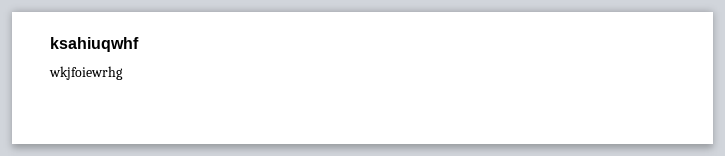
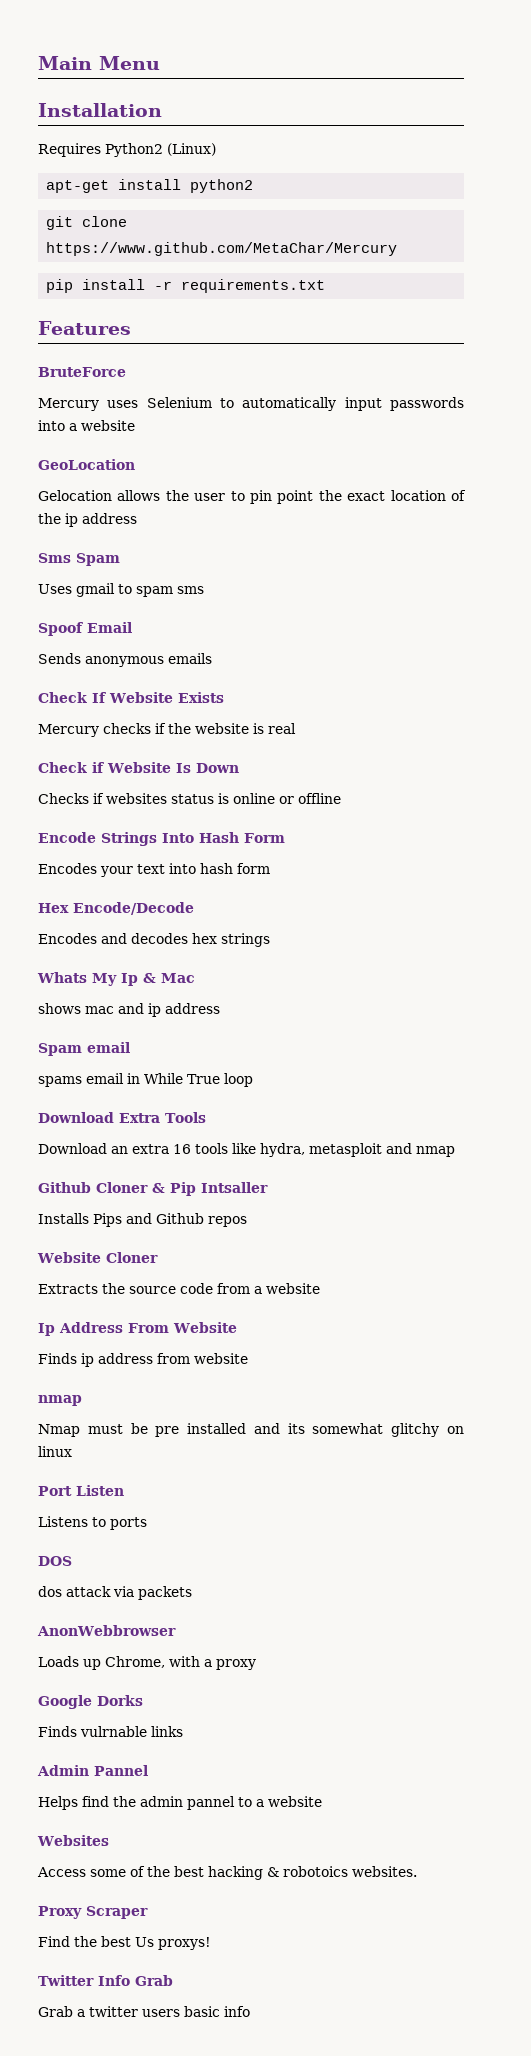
- ksahiuqwhf
- wkjfoiewrhg
+ Main Menu
+ Installation
+ Requires Python2 (Linux)
+ apt-get install python2
+ git clone https://www.github.com/MetaChar/Mercury
+ pip install -r requirements.txt
+ Features
+ BruteForce
+ Mercury uses Selenium to automatically input passwords into a website
+ GeoLocation
+ Gelocation allows the user to pin point the exact location of the ip address
+ Sms Spam
+ Uses gmail to spam sms
+ Spoof Email
+ Sends anonymous emails
+ Check If Website Exists
+ Mercury checks if the website is real
+ Check if Website Is Down
+ Checks if websites status is online or offline
+ Encode Strings Into Hash Form
+ Encodes your text into hash form
+ Hex Encode/Decode
+ Encodes and decodes hex strings
+ Whats My Ip & Mac
+ shows mac and ip address
+ Spam email
+ spams email in While True loop
+ Download Extra Tools
+ Download an extra 16 tools like hydra, metasploit and nmap
+ Github Cloner & Pip Intsaller
+ Installs Pips and Github repos
+ Website Cloner
+ Extracts the source code from a website
+ Ip Address From Website
+ Finds ip address from website
+ nmap
+ Nmap must be pre installed and its somewhat glitchy on linux
+ Port Listen
+ Listens to ports
+ DOS
+ dos attack via packets
+ AnonWebbrowser
+ Loads up Chrome, with a proxy
+ Google Dorks
+ Finds vulrnable links
+ Admin Pannel
+ Helps find the admin pannel to a website
+ Websites
+ Access some of the best hacking & robotoics websites.
+ Proxy Scraper
+ Find the best Us proxys!
+ Twitter Info Grab
+ Grab a twitter users basic info

